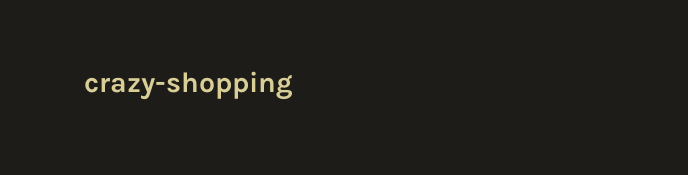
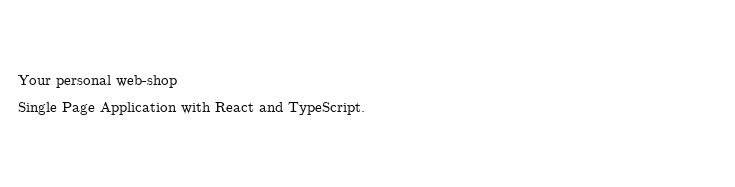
- crazy-shopping
+ Your personal web-shop
+ Single Page Application with React and TypeScript.

